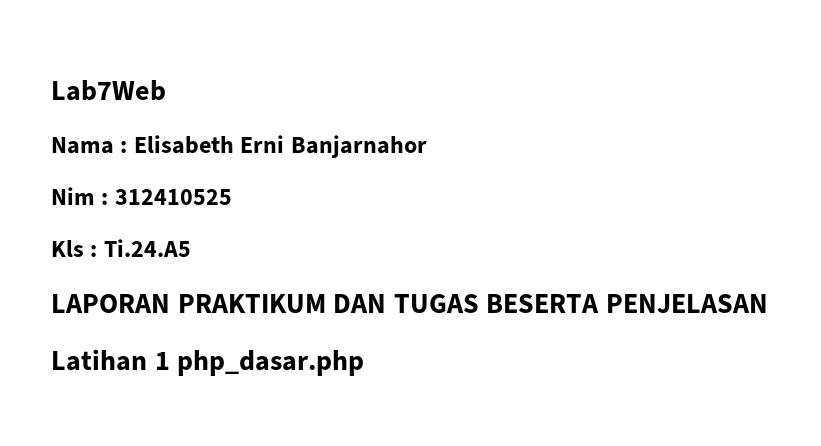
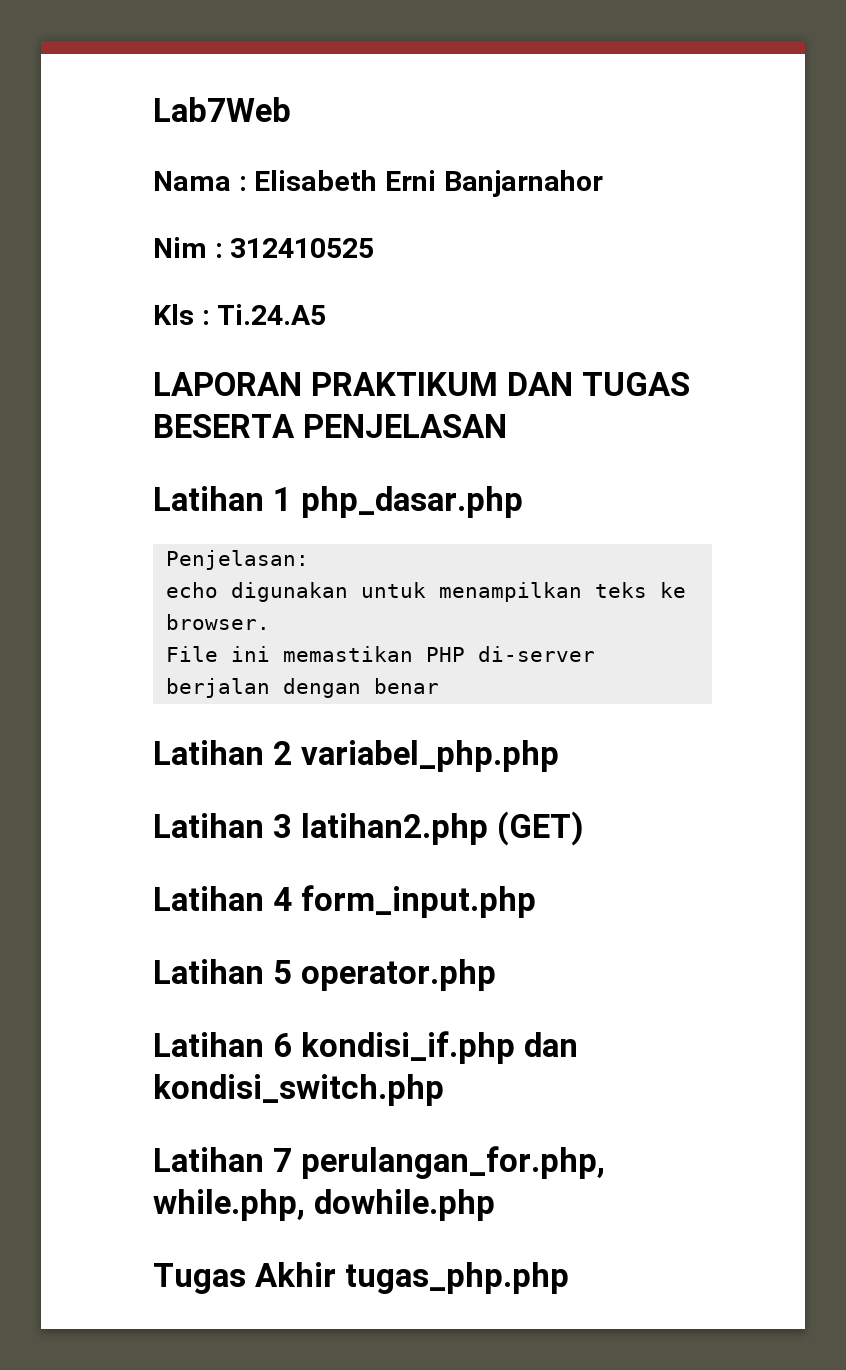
+ Penjelasan:
+ echo digunakan untuk menampilkan teks ke browser.
+ File ini memastikan PHP di-server berjalan dengan benar
+ Latihan 2 variabel_php.php
+ Latihan 3 latihan2.php (GET)
+ Latihan 4 form_input.php
+ Latihan 5 operator.php
+ Latihan 6 kondisi_if.php dan kondisi_switch.php
+ Latihan 7 perulangan_for.php, while.php, dowhile.php
+ Tugas Akhir tugas_php.php

